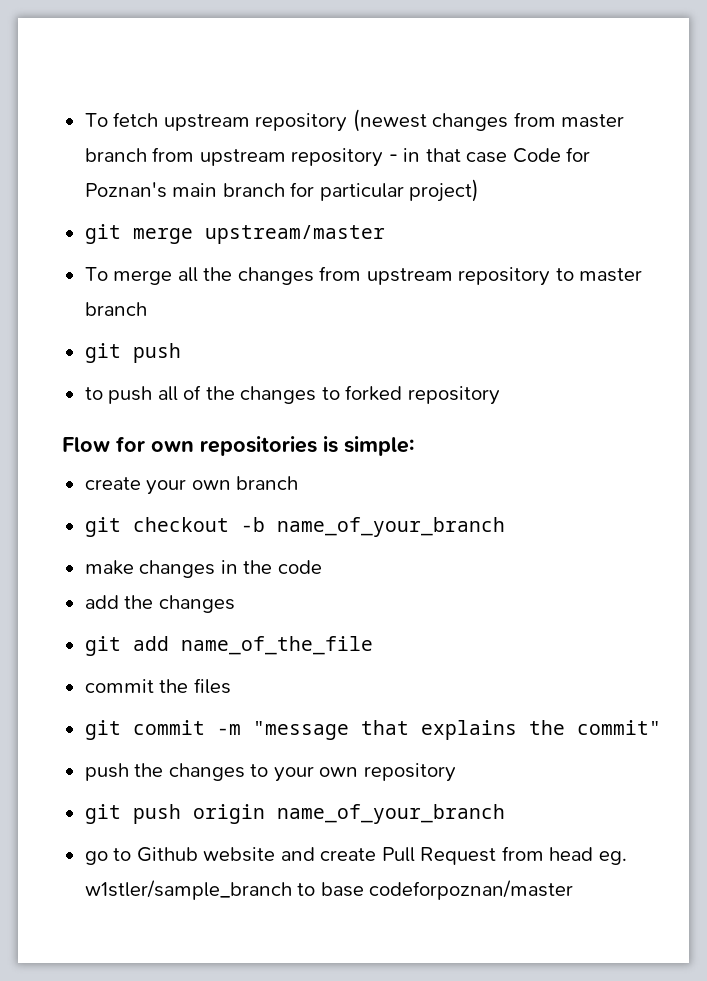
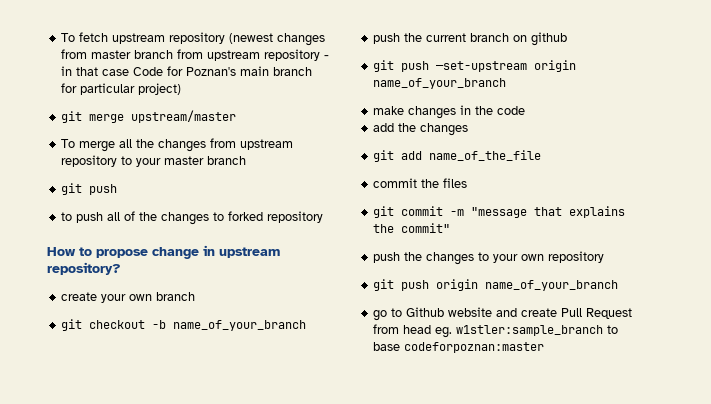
- To merge all the changes from upstream repository to master branch
+ To merge all the changes from upstream repository to your master branch
- Flow for own repositories is simple:
+ How to propose change in upstream repository?
+ push the current branch on github
+ git push —set-upstream origin name_of_your_branch
- go to Github website and create Pull Request from head eg. w1stler/sample_branch to base codeforpoznan/master
+ go to Github website and create Pull Request from head eg. w1stler:sample_branch to base codeforpoznan:master

